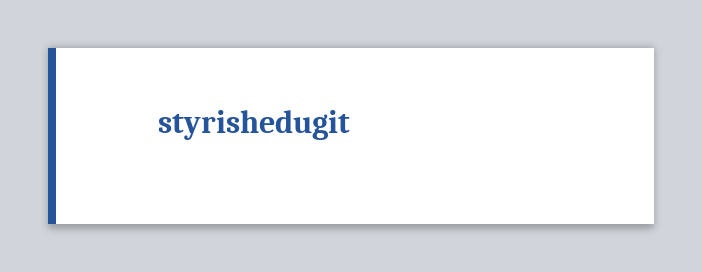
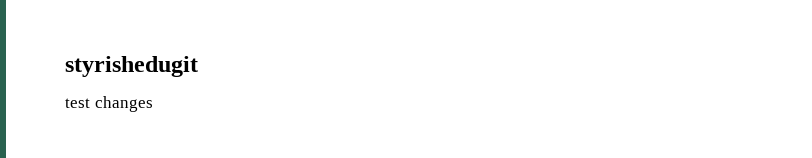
+ test changes

